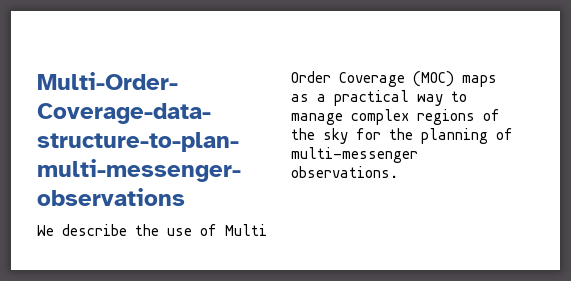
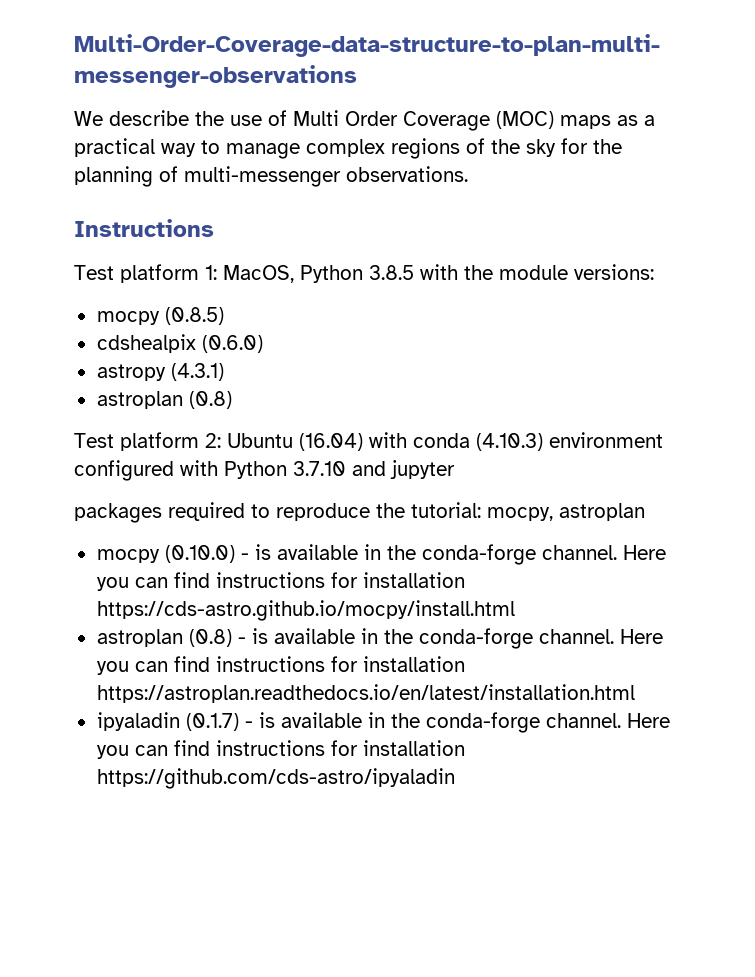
+ Instructions
+ Test platform 1: MacOS, Python 3.8.5 with the module versions:
+ mocpy (0.8.5)
+ cdshealpix (0.6.0)
+ astropy (4.3.1)
+ astroplan (0.8)
+ Test platform 2: Ubuntu (16.04) with conda (4.10.3) environment configured with Python 3.7.10 and jupyter
+ packages required to reproduce the tutorial: mocpy, astroplan
+ mocpy (0.10.0) - is available in the conda-forge channel. Here you can find instructions for installation https://cds-astro.github.io/mocpy/install.html
+ astroplan (0.8) - is available in the conda-forge channel. Here you can find instructions for installation https://astroplan.readthedocs.io/en/latest/installation.html
+ ipyaladin (0.1.7) - is available in the conda-forge channel. Here you can find instructions for installation https://github.com/cds-astro/ipyaladin

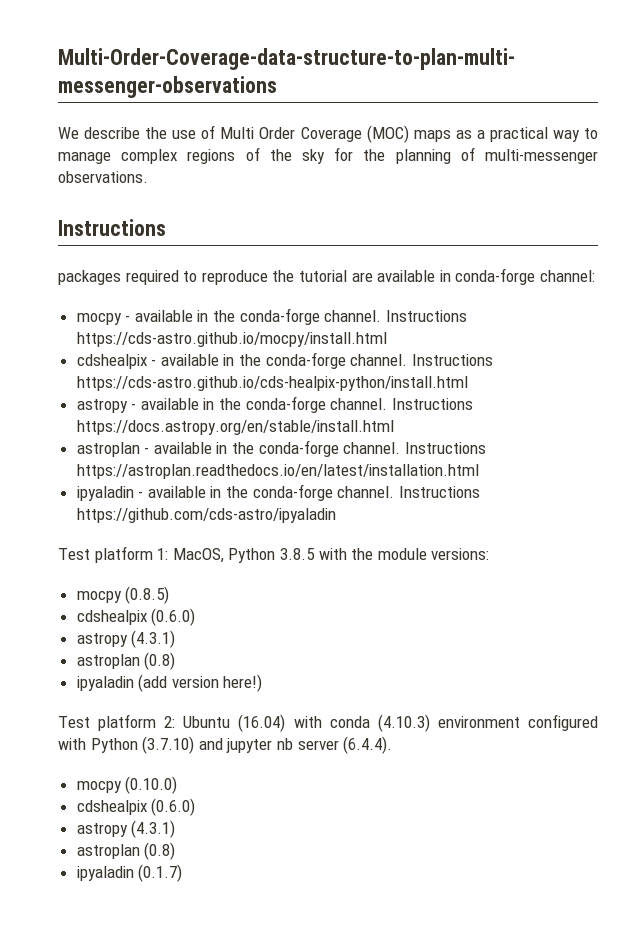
+ packages required to reproduce the tutorial are available in conda-forge channel:
+ mocpy - available in the conda-forge channel. Instructions https://cds-astro.github.io/mocpy/install.html
+ cdshealpix - available in the conda-forge channel. Instructions https://cds-astro.github.io/cds-healpix-python/install.html
+ astropy - available in the conda-forge channel. Instructions https://docs.astropy.org/en/stable/install.html
+ astroplan - available in the conda-forge channel. Instructions https://astroplan.readthedocs.io/en/latest/installation.html
+ ipyaladin - available in the conda-forge channel. Instructions https://github.com/cds-astro/ipyaladin
+ ipyaladin (add version here!)
- Test platform 2: Ubuntu (16.04) with conda (4.10.3) environment configured with Python 3.7.10 and jupyter
- packages required to reproduce the tutorial: mocpy, astroplan
- mocpy (0.10.0) - is available in the conda-forge channel. Here you can find instructions for installation https://cds-astro.github.io/mocpy/install.html
- astroplan (0.8) - is available in the conda-forge channel. Here you can find instructions for installation https://astroplan.readthedocs.io/en/latest/installation.html
- ipyaladin (0.1.7) - is available in the conda-forge channel. Here you can find instructions for installation https://github.com/cds-astro/ipyaladin
+ Test platform 2: Ubuntu (16.04) with conda (4.10.3) environment configured with Python (3.7.10) and jupyter nb server (6.4.4).
+ mocpy (0.10.0)
+ cdshealpix (0.6.0)
+ astropy (4.3.1)
+ astroplan (0.8)
+ ipyaladin (0.1.7)

